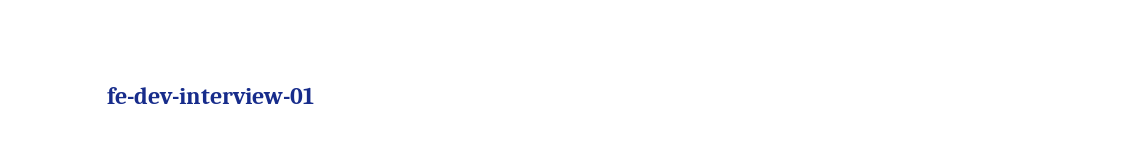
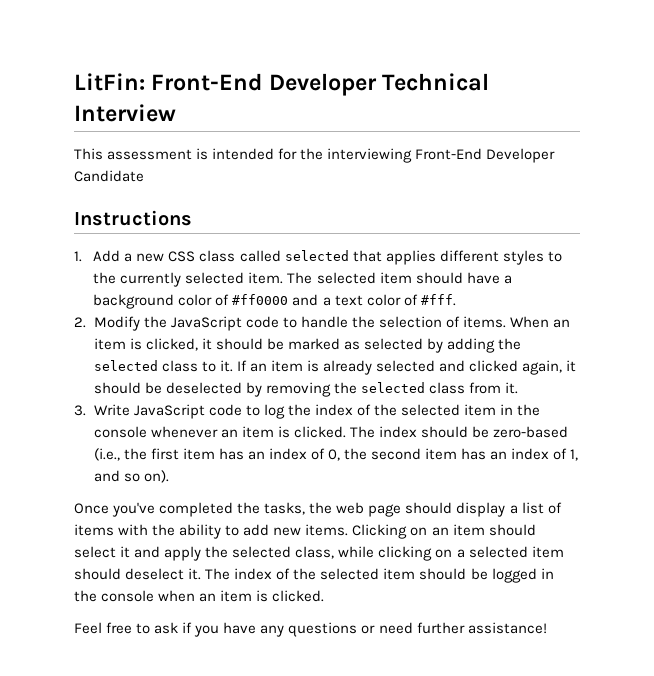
- fe-dev-interview-01
+ LitFin: Front-End Developer Technical Interview
+ This assessment is intended for the interviewing Front-End Developer Candidate
+ Instructions
+ 1. Add a new CSS class called selected that applies different styles to the currently selected item. The selected item should have a background color of #ff0000 and a text color of #fff.
+ 2. Modify the JavaScript code to handle the selection of items. When an item is clicked, it should be marked as selected by adding the selected class to it. If an item is already selected and clicked again, it should be deselected by removing the selected class from it.
+ 3. Write JavaScript code to log the index of the selected item in the console whenever an item is clicked. The index should be zero-based (i.e., the first item has an index of 0, the second item has an index of 1, and so on).
+ Once you've completed the tasks, the web page should display a list of items with the ability to add new items. Clicking on an item should select it and apply the selected class, while clicking on a selected item should deselect it. The index of the selected item should be logged in the console when an item is clicked.
+ Feel free to ask if you have any questions or need further assistance!

